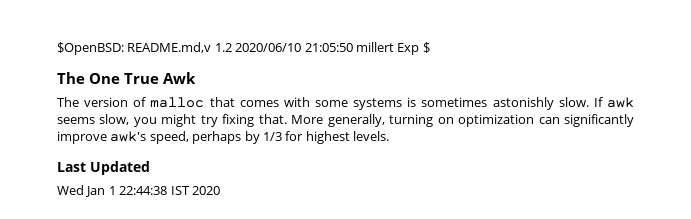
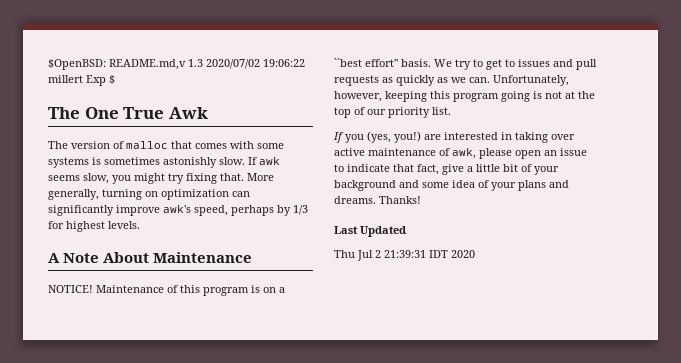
- $OpenBSD: README.md,v 1.2 2020/06/10 21:05:50 millert Exp $
+ $OpenBSD: README.md,v 1.3 2020/07/02 19:06:22 millert Exp $
+ A Note About Maintenance
+ NOTICE! Maintenance of this program is on a ``best effort'' basis. We try to get to issues and pull requests as quickly as we can. Unfortunately, however, keeping this program going is not at the top of our priority list.
+ If you (yes, you!) are interested in taking over active maintenance of awk, please open an issue to indicate that fact, give a little bit of your background and some idea of your plans and dreams. Thanks!
  Last Updated
- Wed Jan 1 22:44:38 IST 2020
+ Thu Jul 2 21:39:31 IDT 2020

